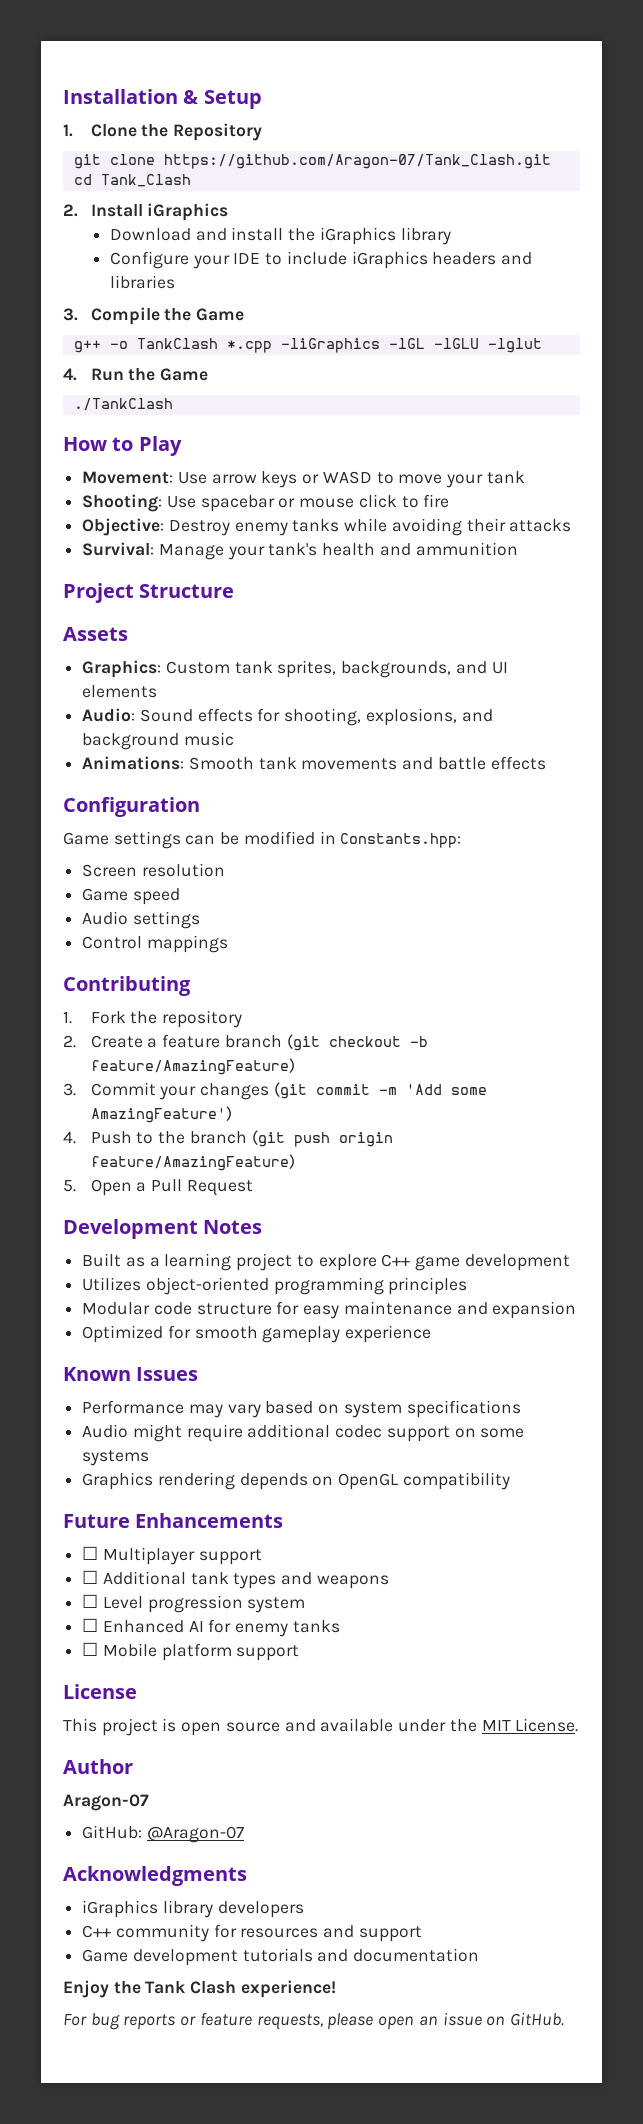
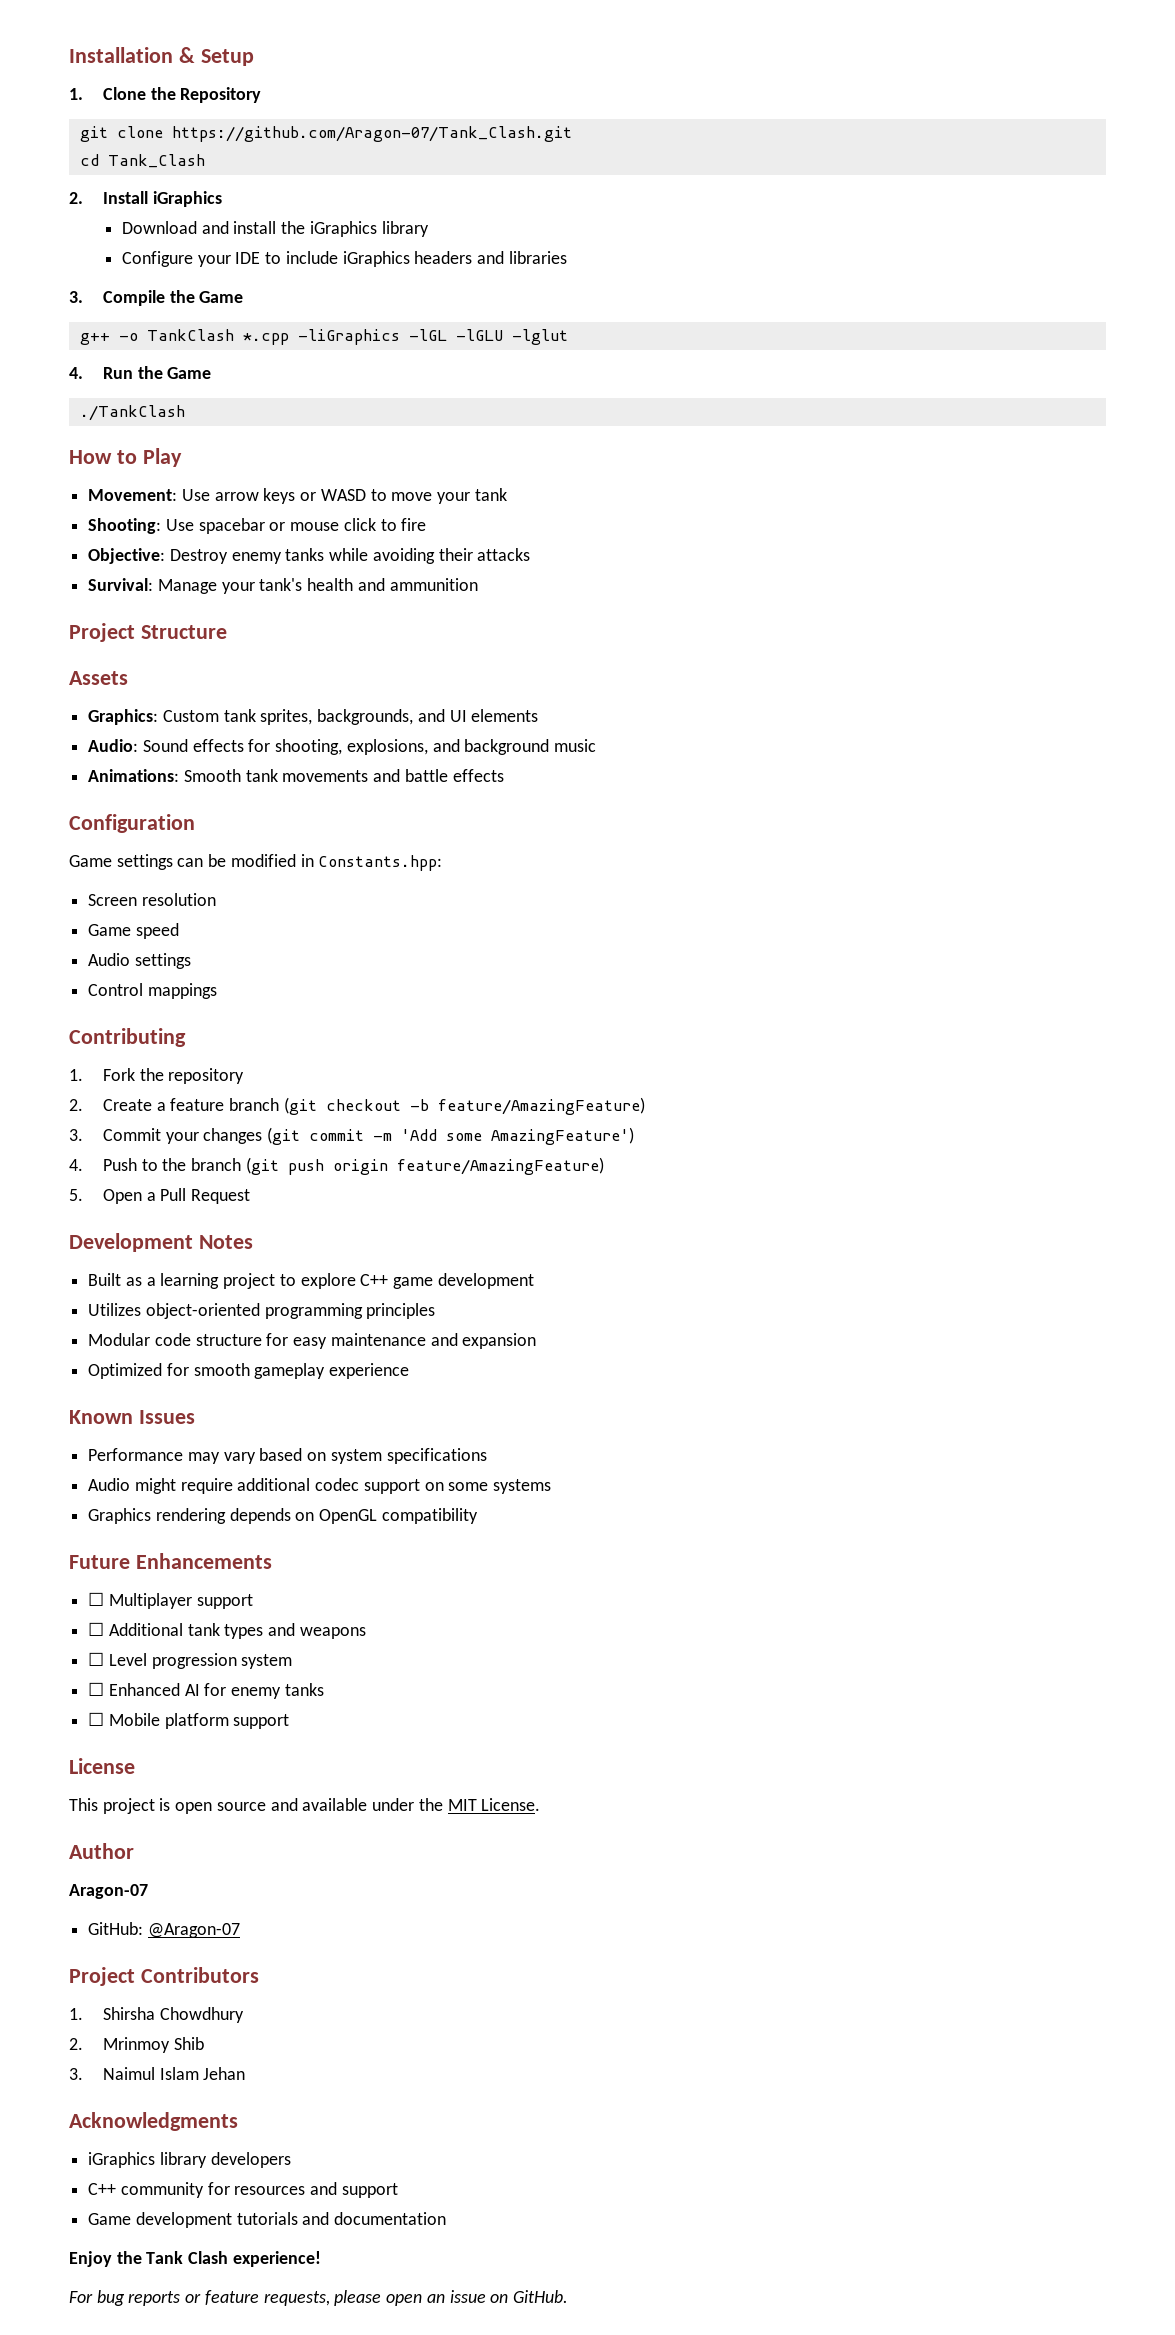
+ Project Contributors
+ 1. Shirsha Chowdhury
+ 2. Mrinmoy Shib
+ 3. Naimul Islam Jehan

